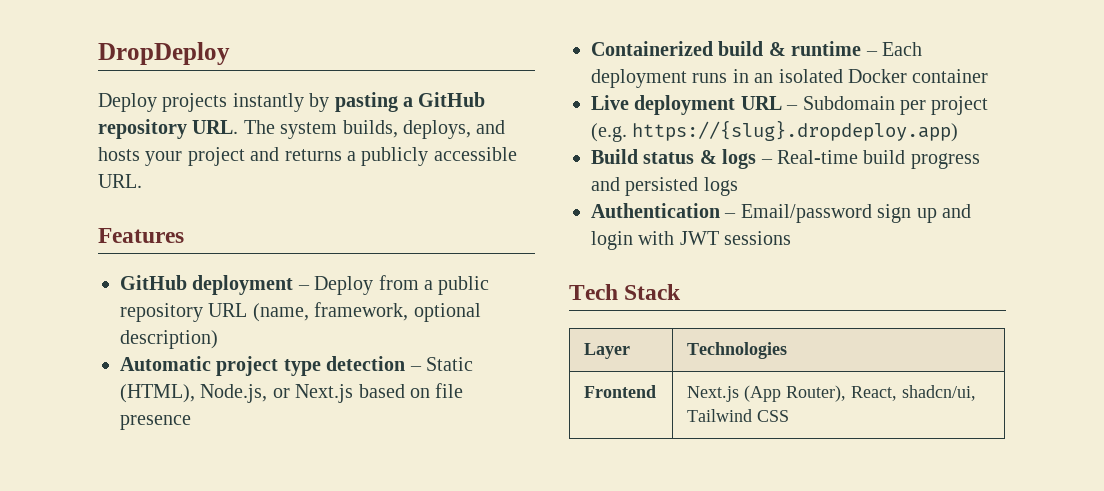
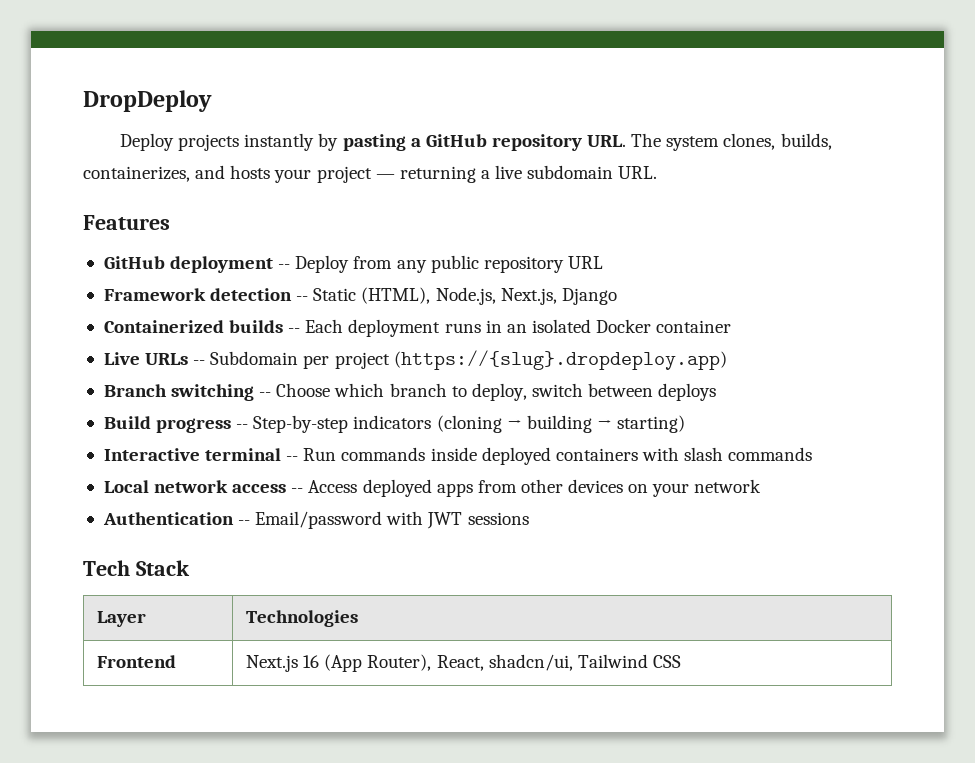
- Deploy projects instantly by pasting a GitHub repository URL. The system builds, deploys, and hosts your project and returns a publicly accessible URL.
+ Deploy projects instantly by pasting a GitHub repository URL. The system clones, builds, containerizes, and hosts your project — returning a live subdomain URL.
- GitHub deployment – Deploy from a public repository URL (name, framework, optional description)
- Automatic project type detection – Static (HTML), Node.js, or Next.js based on file presence
- Containerized build & runtime – Each deployment runs in an isolated Docker container
+ GitHub deployment -- Deploy from any public repository URL
+ Framework detection -- Static (HTML), Node.js, Next.js, Django
+ Containerized builds -- Each deployment runs in an isolated Docker container
- Live deployment URL – Subdomain per project (e.g. https://{slug}.dropdeploy.app)
- Build status & logs – Real-time build progress and persisted logs
- Authentication – Email/password sign up and login with JWT sessions
+ Live URLs -- Subdomain per project (https://{slug}.dropdeploy.app)
+ Branch switching -- Choose which branch to deploy, switch between deploys
+ Build progress -- Step-by-step indicators (cloning → building → starting)
+ Interactive terminal -- Run commands inside deployed containers with slash commands
+ Local network access -- Access deployed apps from other devices on your network
+ Authentication -- Email/password with JWT sessions
- Frontend | Next.js (App Router), React, shadcn/ui, Tailwind CSS
+ Frontend | Next.js 16 (App Router), React, shadcn/ui, Tailwind CSS

